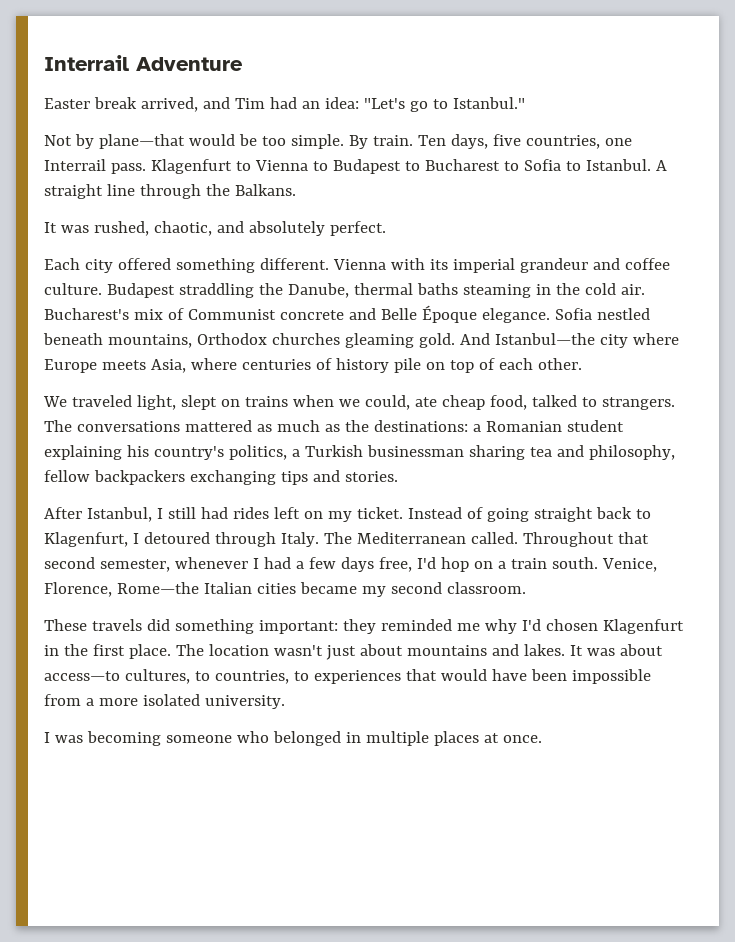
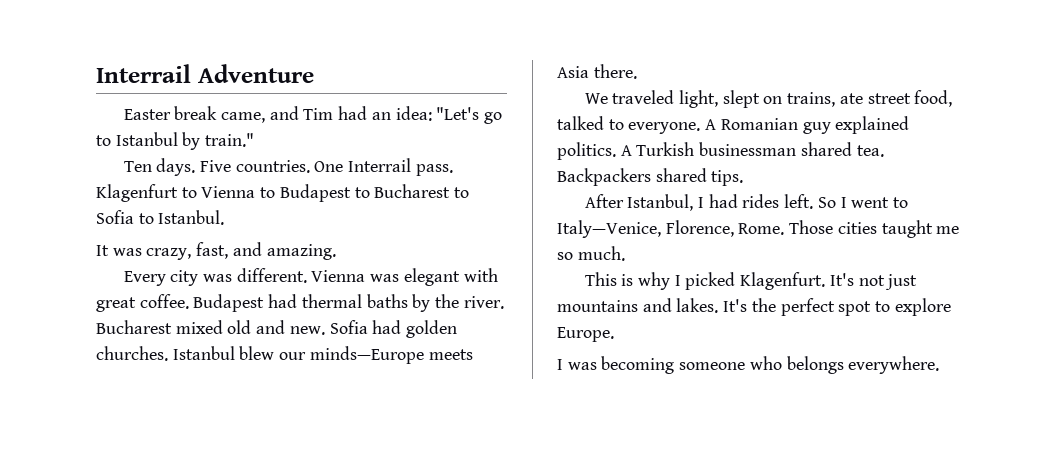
- Easter break arrived, and Tim had an idea: "Let's go to Istanbul."
- Not by plane—that would be too simple. By train. Ten days, five countries, one Interrail pass.
+ Easter break came, and Tim had an idea: "Let's go to Istanbul by train."
+ Ten days. Five countries. One Interrail pass.
- Klagenfurt to Vienna to Budapest to Bucharest to Sofia to Istanbul. A straight line through the Balkans.
- It was rushed, chaotic, and absolutely perfect.
- Each city offered something different. Vienna with its imperial grandeur and coffee culture. Budapest straddling the Danube, thermal baths steaming in the cold air. Bucharest's mix of Communist concrete and Belle Époque elegance. Sofia nestled beneath mountains, Orthodox churches gleaming gold. And Istanbul—the city where Europe meets Asia, where centuries of history pile on top of each other.
+ Klagenfurt to Vienna to Budapest to Bucharest to Sofia to Istanbul.
+ It was crazy, fast, and amazing.
+ Every city was different. Vienna was elegant with great coffee. Budapest had thermal baths by the river. Bucharest mixed old and new. Sofia had golden churches. Istanbul blew our minds—Europe meets Asia there.
- We traveled light, slept on trains when we could, ate cheap food, talked to strangers. The conversations mattered as much as the destinations: a Romanian student explaining his country's politics, a Turkish businessman sharing tea and philosophy, fellow backpackers exchanging tips and stories.
+ We traveled light, slept on trains, ate street food, talked to everyone. A Romanian guy explained politics. A Turkish businessman shared tea. Backpackers shared tips.
- After Istanbul, I still had rides left on my ticket. Instead of going straight back to Klagenfurt, I detoured through Italy. The Mediterranean called. Throughout that second semester, whenever I had a few days free, I'd hop on a train south. Venice, Florence, Rome—the Italian cities became my second classroom.
- These travels did something important: they reminded me why I'd chosen Klagenfurt in the first place. The location wasn't just about mountains and lakes. It was about access—to cultures, to countries, to experiences that would have been impossible from a more isolated university.
+ After Istanbul, I had rides left. So I went to Italy—Venice, Florence, Rome. Those cities taught me so much.
+ This is why I picked Klagenfurt. It's not just mountains and lakes. It's the perfect spot to explore Europe.
- I was becoming someone who belonged in multiple places at once.
+ I was becoming someone who belongs everywhere.

